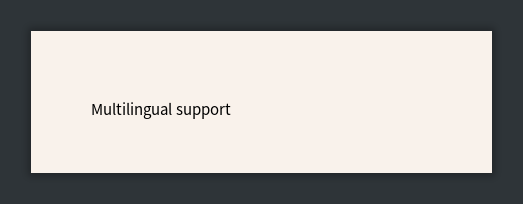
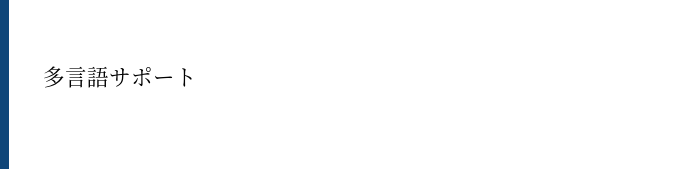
- Multilingual support
+ 多言語サポート

